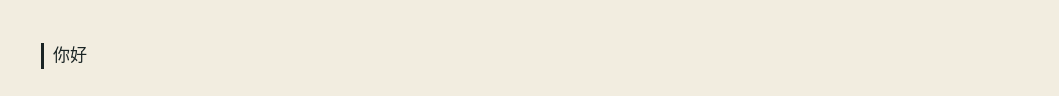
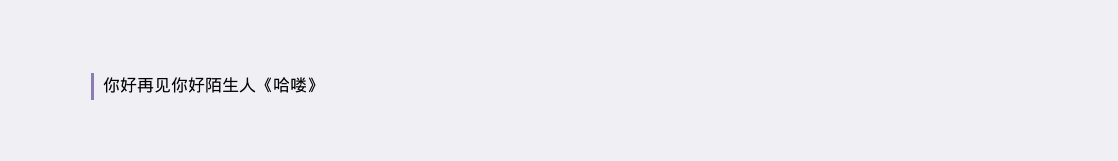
- 你好
+ 你好再见你好陌生人《哈喽》

